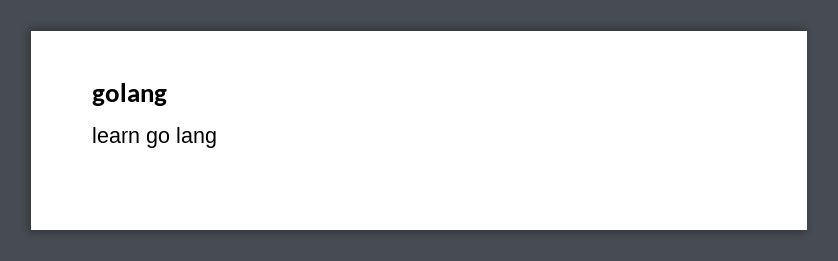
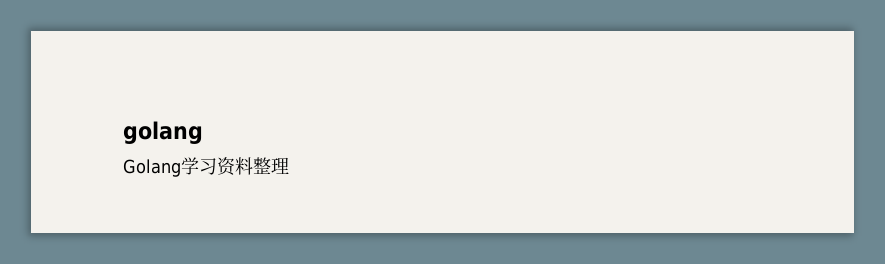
- learn go lang
+ Golang学习资料整理

